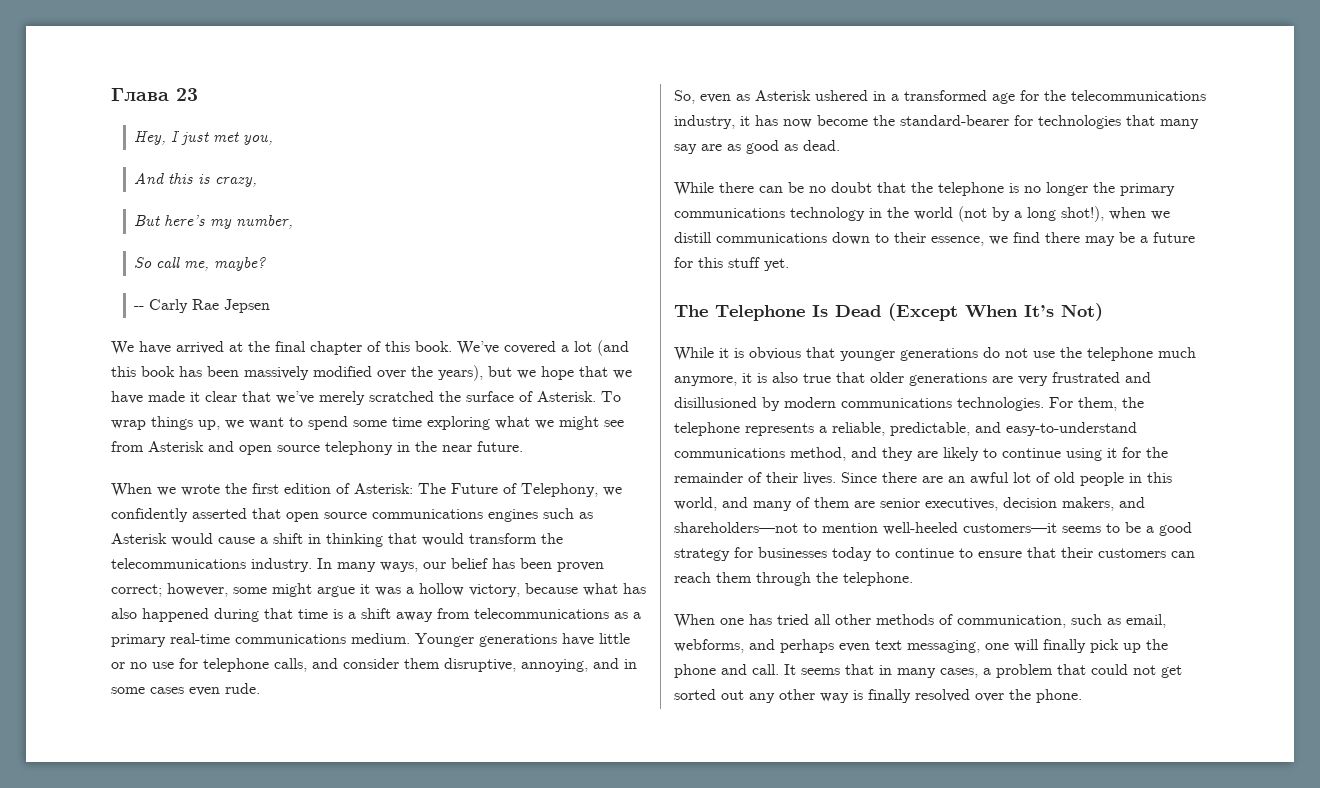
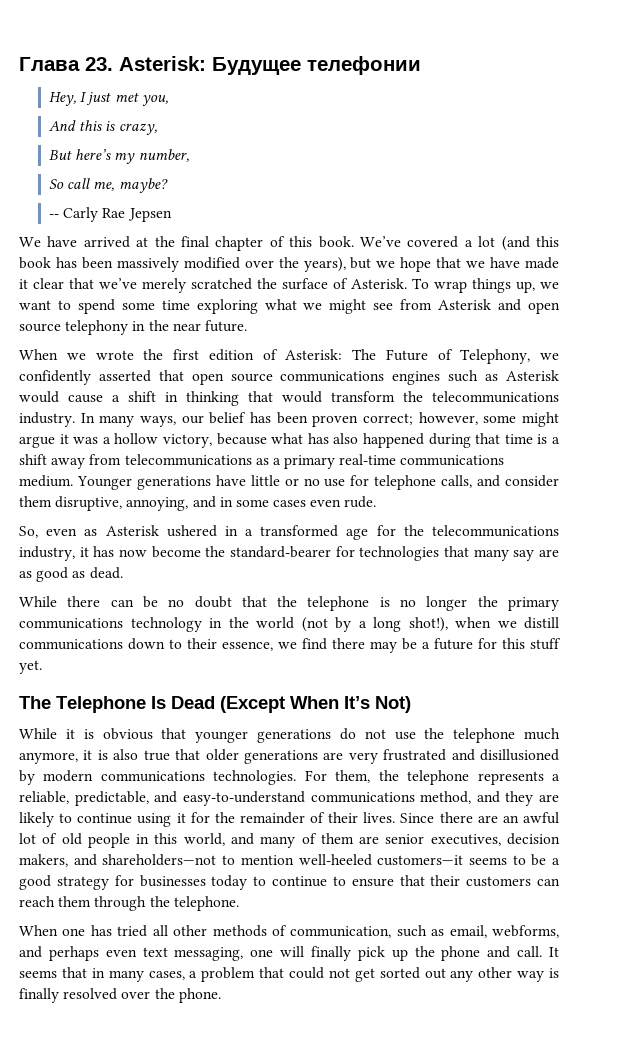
- Глава 23
+ Глава 23. Asterisk: Будущее телефонии

